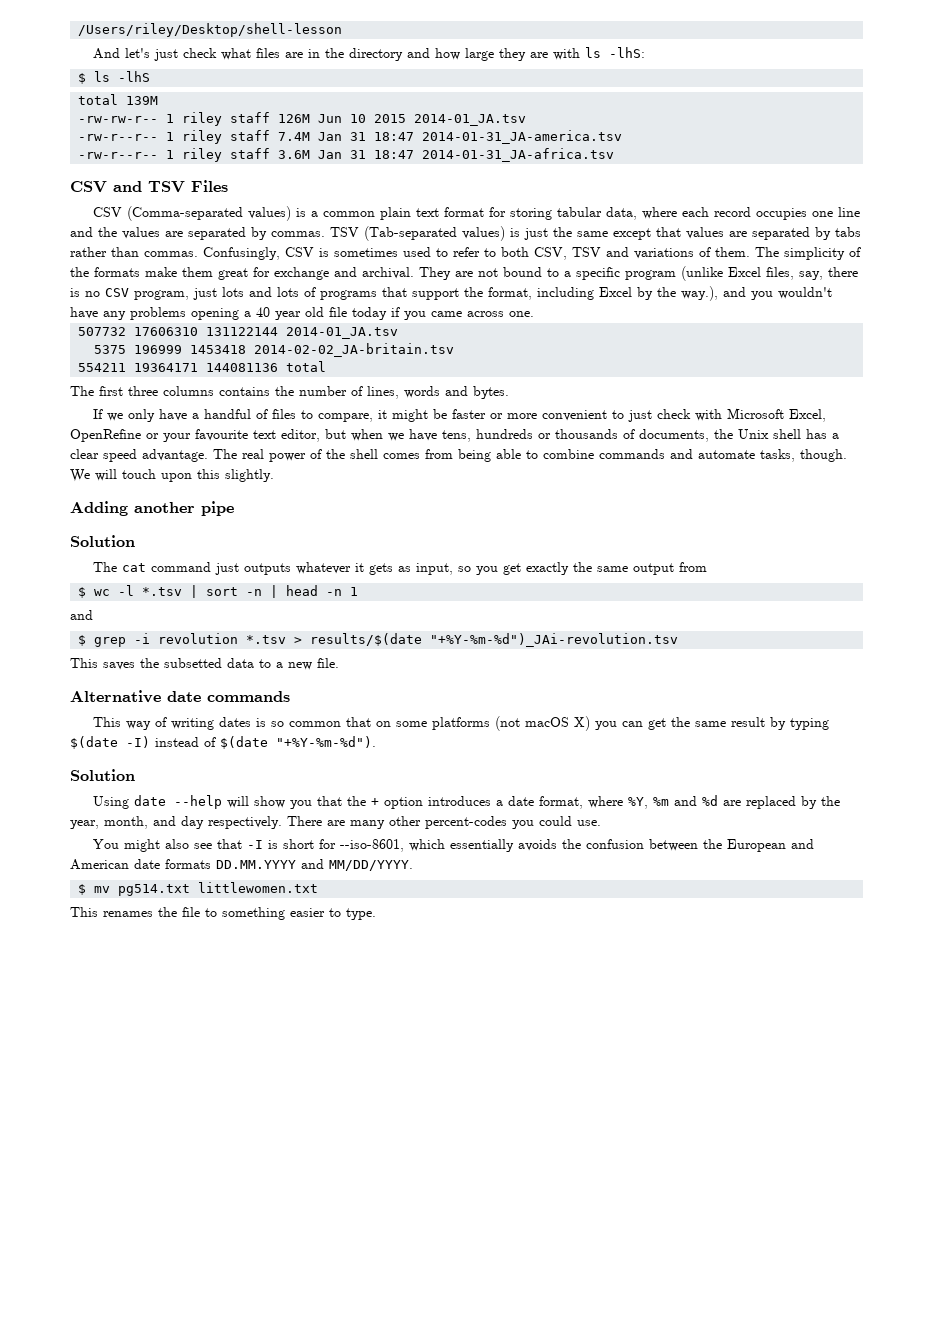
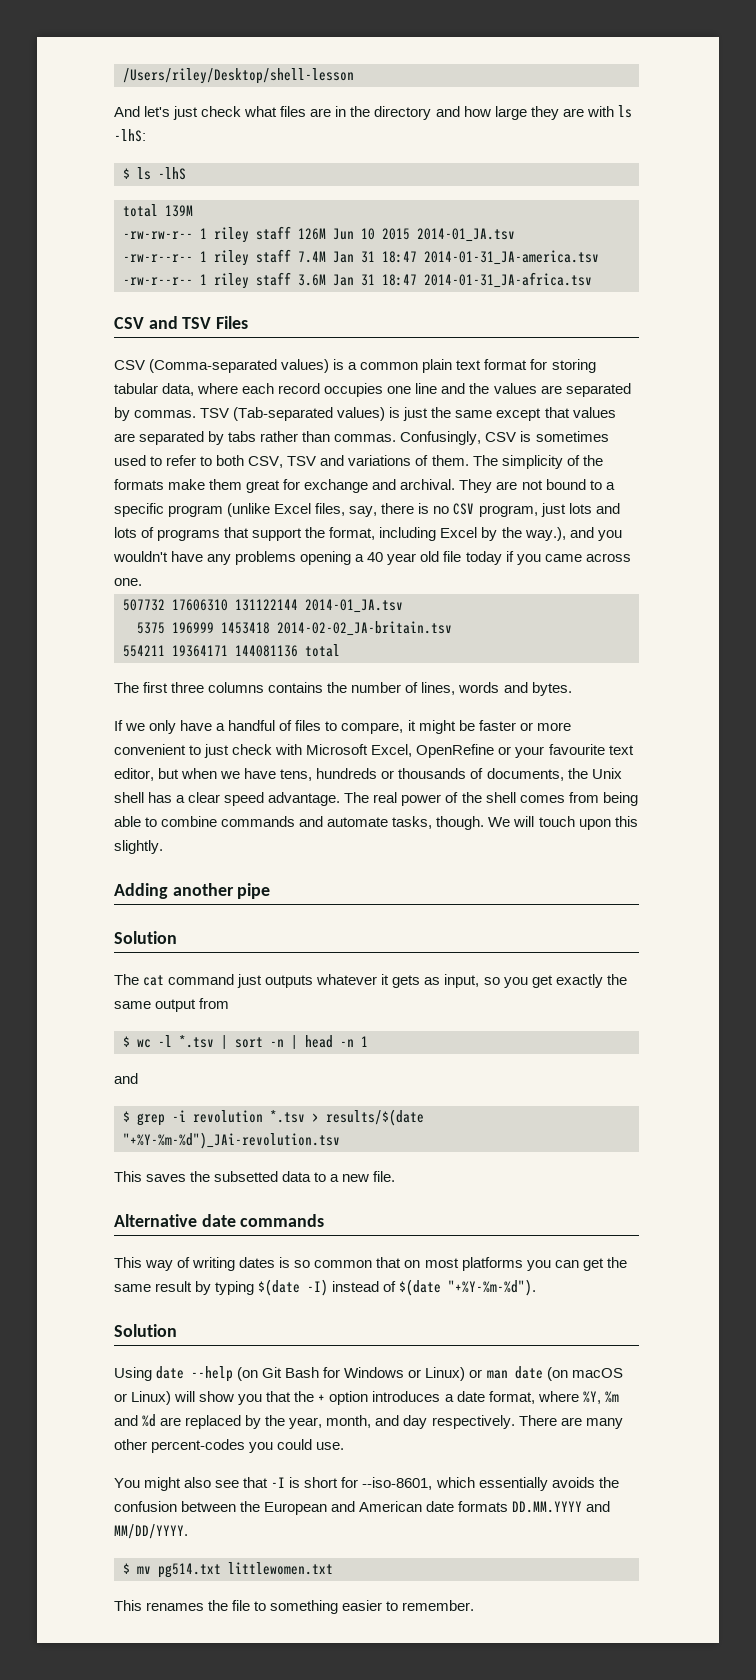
- This way of writing dates is so common that on some platforms (not macOS X) you can get the same result by typing $(date -I) instead of $(date "+%Y-%m-%d").
+ This way of writing dates is so common that on most platforms you can get the same result by typing $(date -I) instead of $(date "+%Y-%m-%d").
- Using date --help will show you that the + option introduces a date format, where %Y, %m and %d are replaced by the year, month, and day respectively.
+ Using date --help (on Git Bash for Windows or Linux) or man date (on macOS or Linux) will show you that the + option introduces a date format, where %Y, %m and %d are replaced by the year, month, and day respectively.
- This renames the file to something easier to type.
+ This renames the file to something easier to remember.

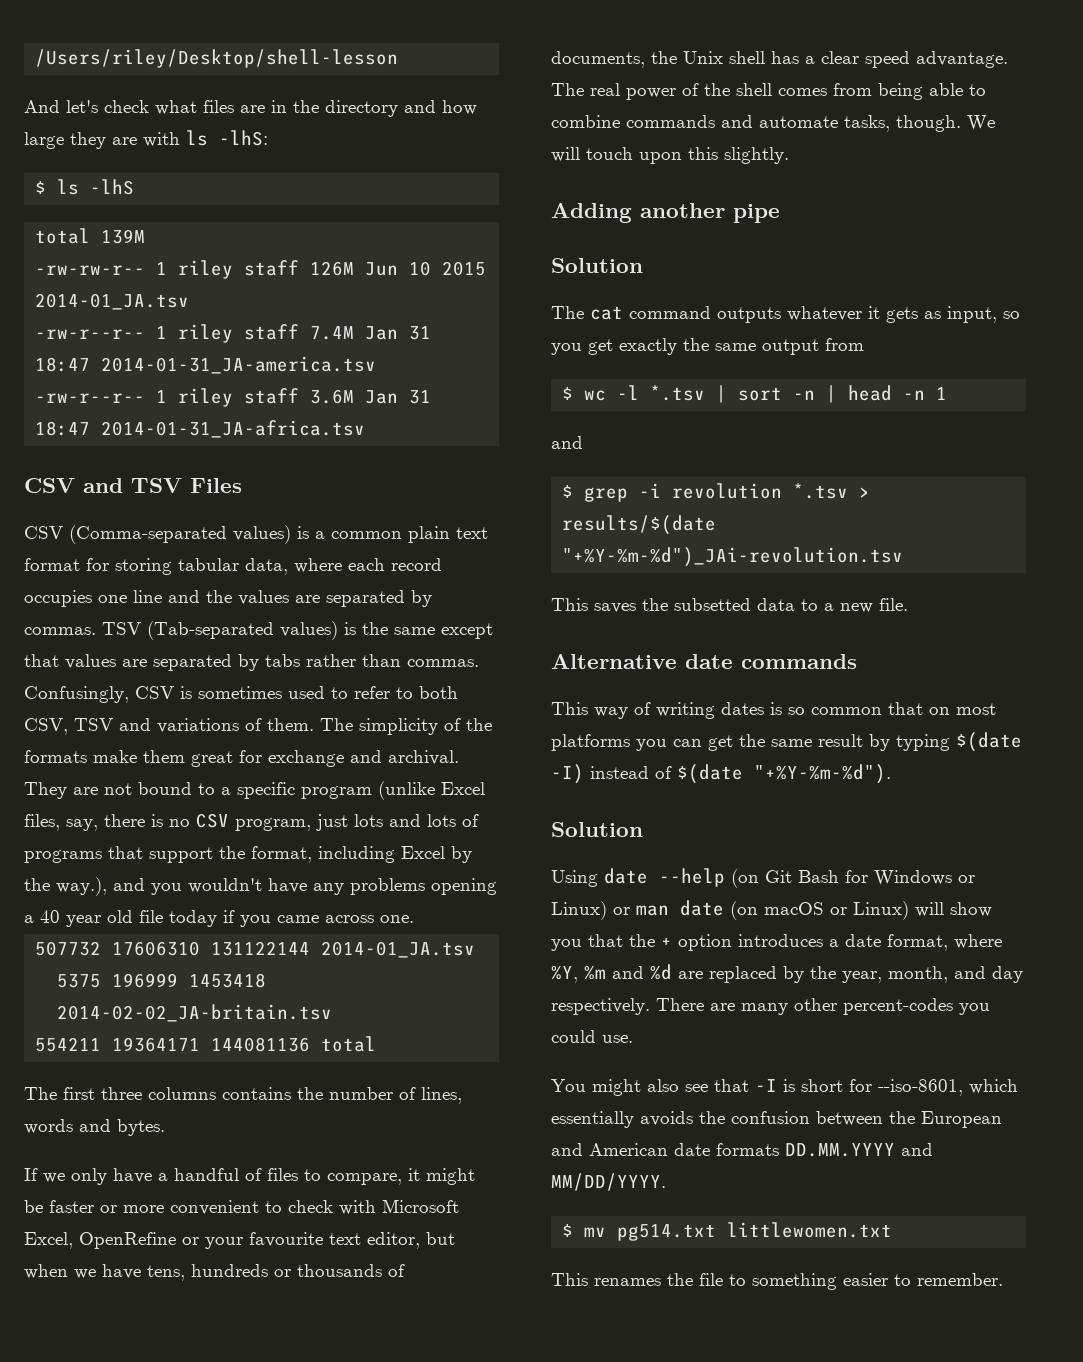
- And let's just check what files are in the directory and how large they are with ls -lhS:
+ And let's check what files are in the directory and how large they are with ls -lhS:
- TSV (Tab-separated values) is just the same except that values are separated by tabs rather than commas.
+ TSV (Tab-separated values) is the same except that values are separated by tabs rather than commas.
- If we only have a handful of files to compare, it might be faster or more convenient to just check with Microsoft Excel, OpenRefine or your favourite text editor, but when we have tens, hundreds or thousands of documents, the Unix shell has a clear speed advantage.
+ If we only have a handful of files to compare, it might be faster or more convenient to check with Microsoft Excel, OpenRefine or your favourite text editor, but when we have tens, hundreds or thousands of documents, the Unix shell has a clear speed advantage.
- The cat command just outputs whatever it gets as input, so you get exactly the same output from
+ The cat command outputs whatever it gets as input, so you get exactly the same output from

